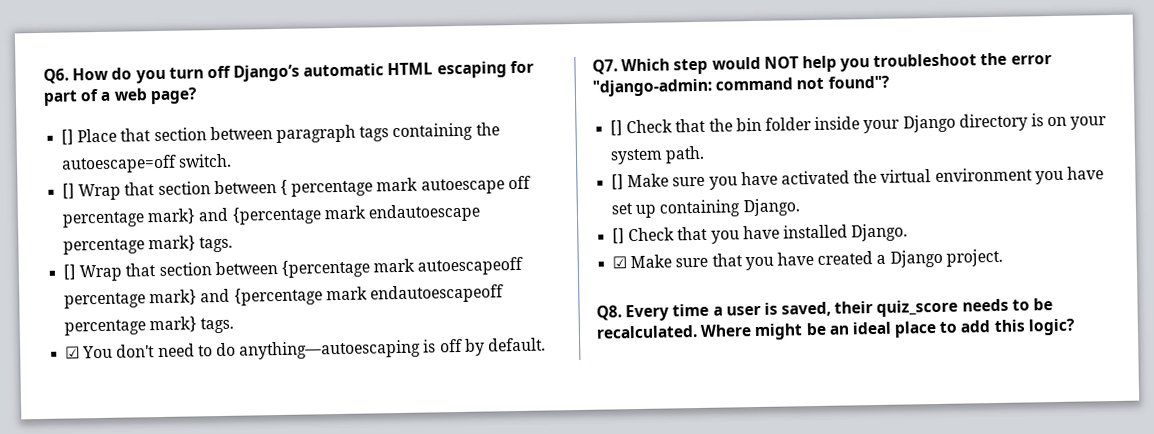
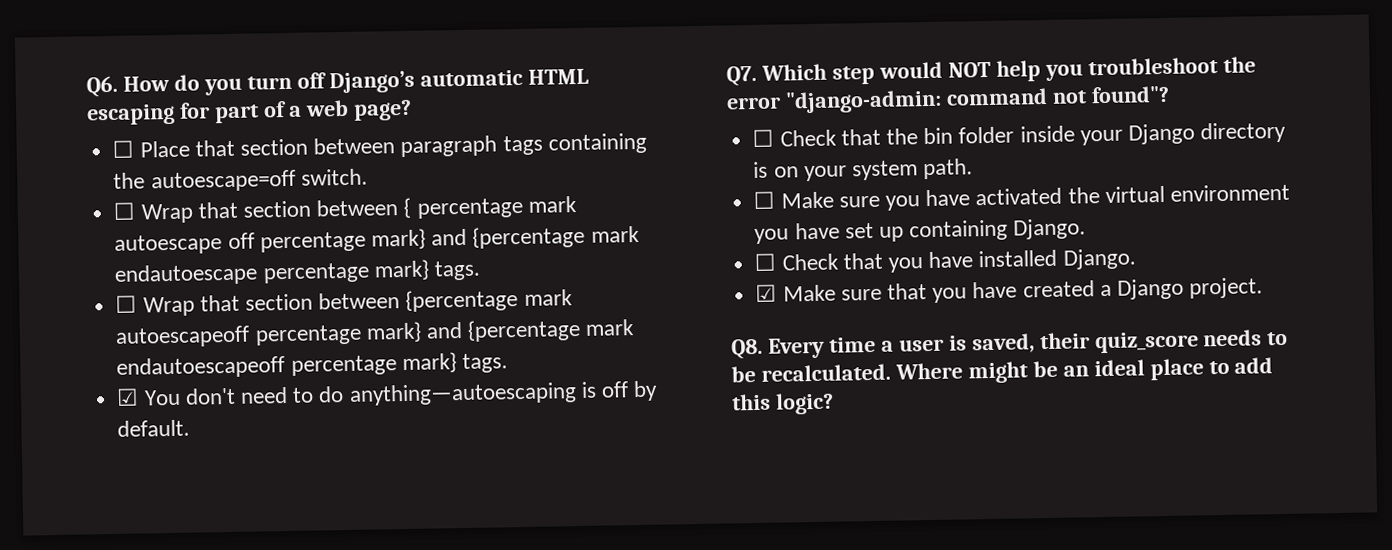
- [] Place that section between paragraph tags containing the autoescape=off switch.
+ ☐ Place that section between paragraph tags containing the autoescape=off switch.
- [] Wrap that section between { percentage mark autoescape off percentage mark} and {percentage mark endautoescape percentage mark} tags.
+ ☐ Wrap that section between { percentage mark autoescape off percentage mark} and {percentage mark endautoescape percentage mark} tags.
- [] Wrap that section between {percentage mark autoescapeoff percentage mark} and {percentage mark endautoescapeoff percentage mark} tags.
+ ☐ Wrap that section between {percentage mark autoescapeoff percentage mark} and {percentage mark endautoescapeoff percentage mark} tags.
- [] Check that the bin folder inside your Django directory is on your system path.
+ ☐ Check that the bin folder inside your Django directory is on your system path.
- [] Make sure you have activated the virtual environment you have set up containing Django.
+ ☐ Make sure you have activated the virtual environment you have set up containing Django.
- [] Check that you have installed Django.
+ ☐ Check that you have installed Django.

